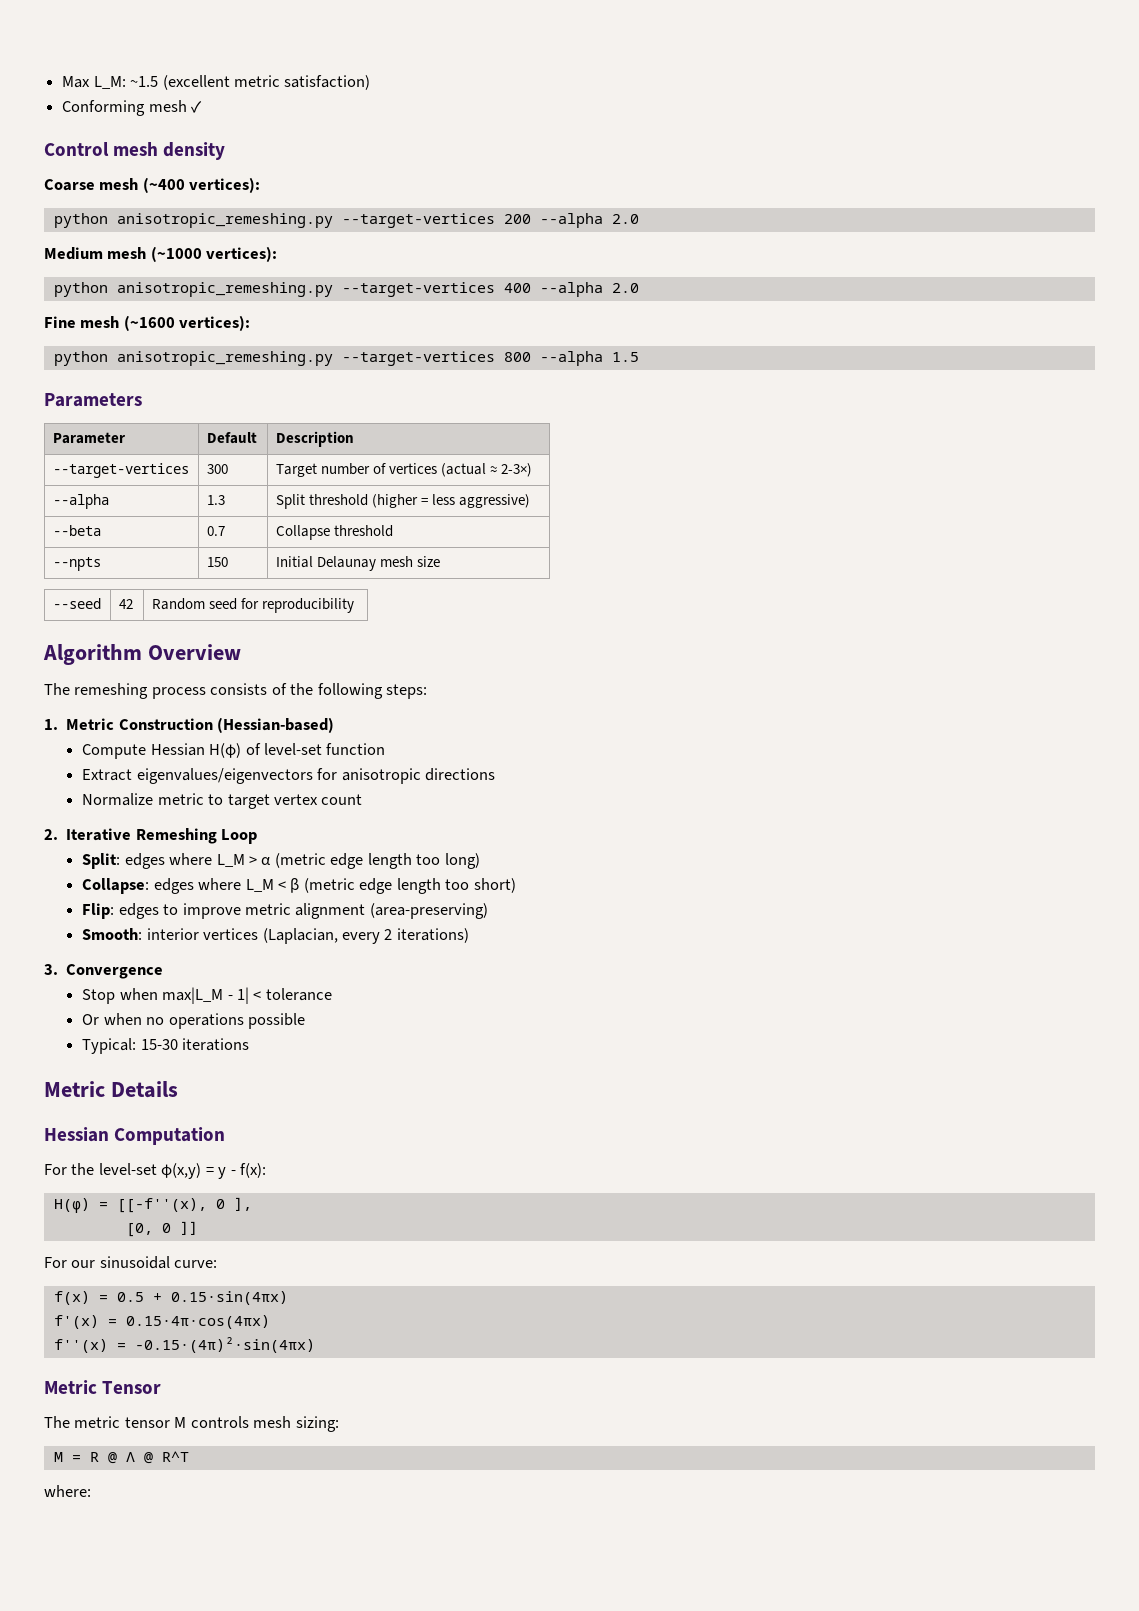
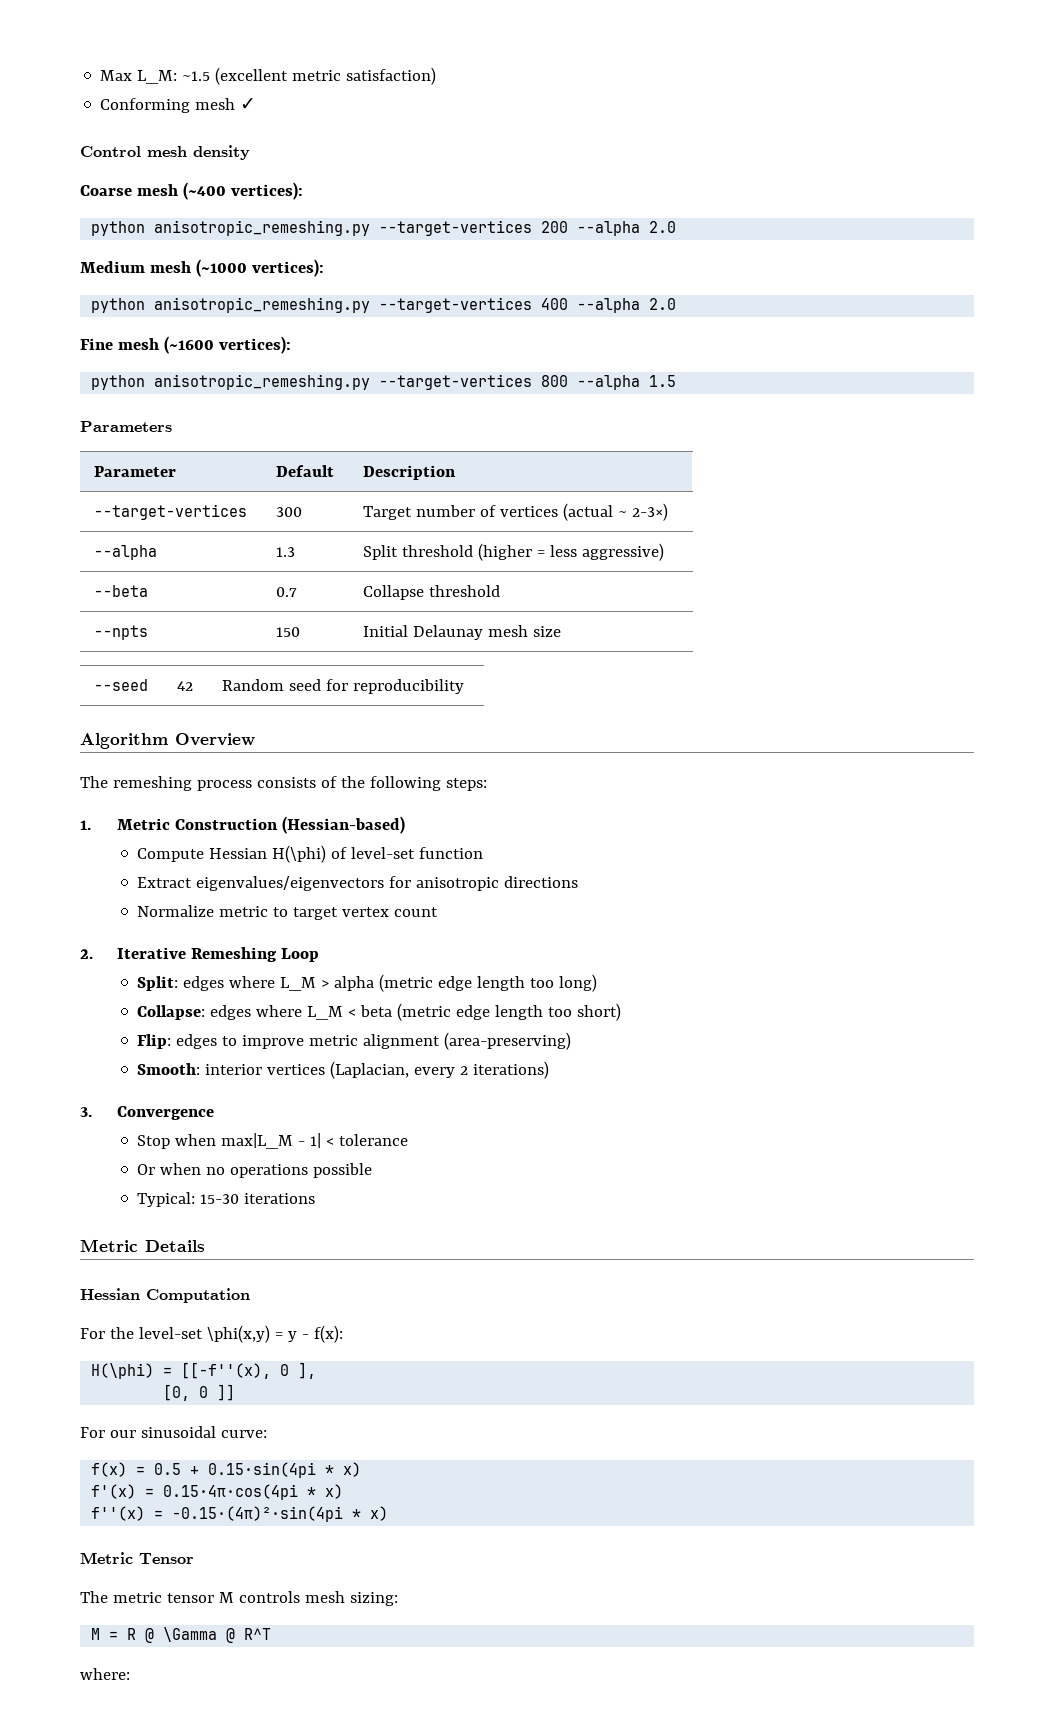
- --target-vertices | 300 | Target number of vertices (actual ≈ 2-3×)
+ --target-vertices | 300 | Target number of vertices (actual ~ 2-3×)
- Compute Hessian H(φ) of level-set function
+ Compute Hessian H(\phi) of level-set function
- Split: edges where L_M > α (metric edge length too long)
+ Split: edges where L_M > alpha (metric edge length too long)
- Collapse: edges where L_M < β (metric edge length too short)
+ Collapse: edges where L_M < beta (metric edge length too short)
- For the level-set φ(x,y) = y - f(x):
+ For the level-set \phi(x,y) = y - f(x):
- H(φ) = [[-f''(x), 0 ],
+ H(\phi) = [[-f''(x), 0 ],
- f(x) = 0.5 + 0.15·sin(4πx)
+ f(x) = 0.5 + 0.15·sin(4pi * x)
- f'(x) = 0.15·4π·cos(4πx)
+ f'(x) = 0.15·4π·cos(4pi * x)
- f''(x) = -0.15·(4π)²·sin(4πx)
+ f''(x) = -0.15·(4π)²·sin(4pi * x)
- M = R @ Λ @ R^T
+ M = R @ \Gamma @ R^T

